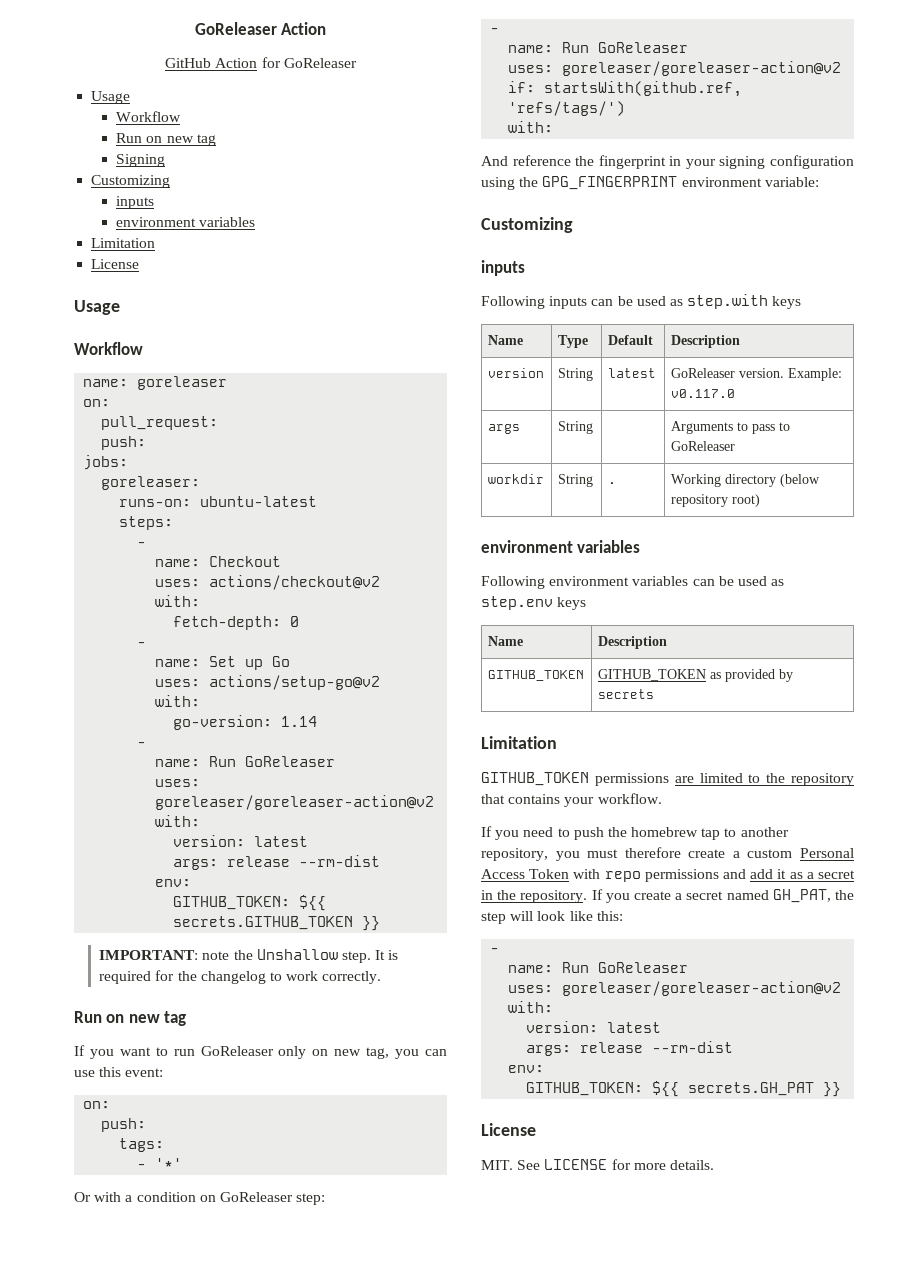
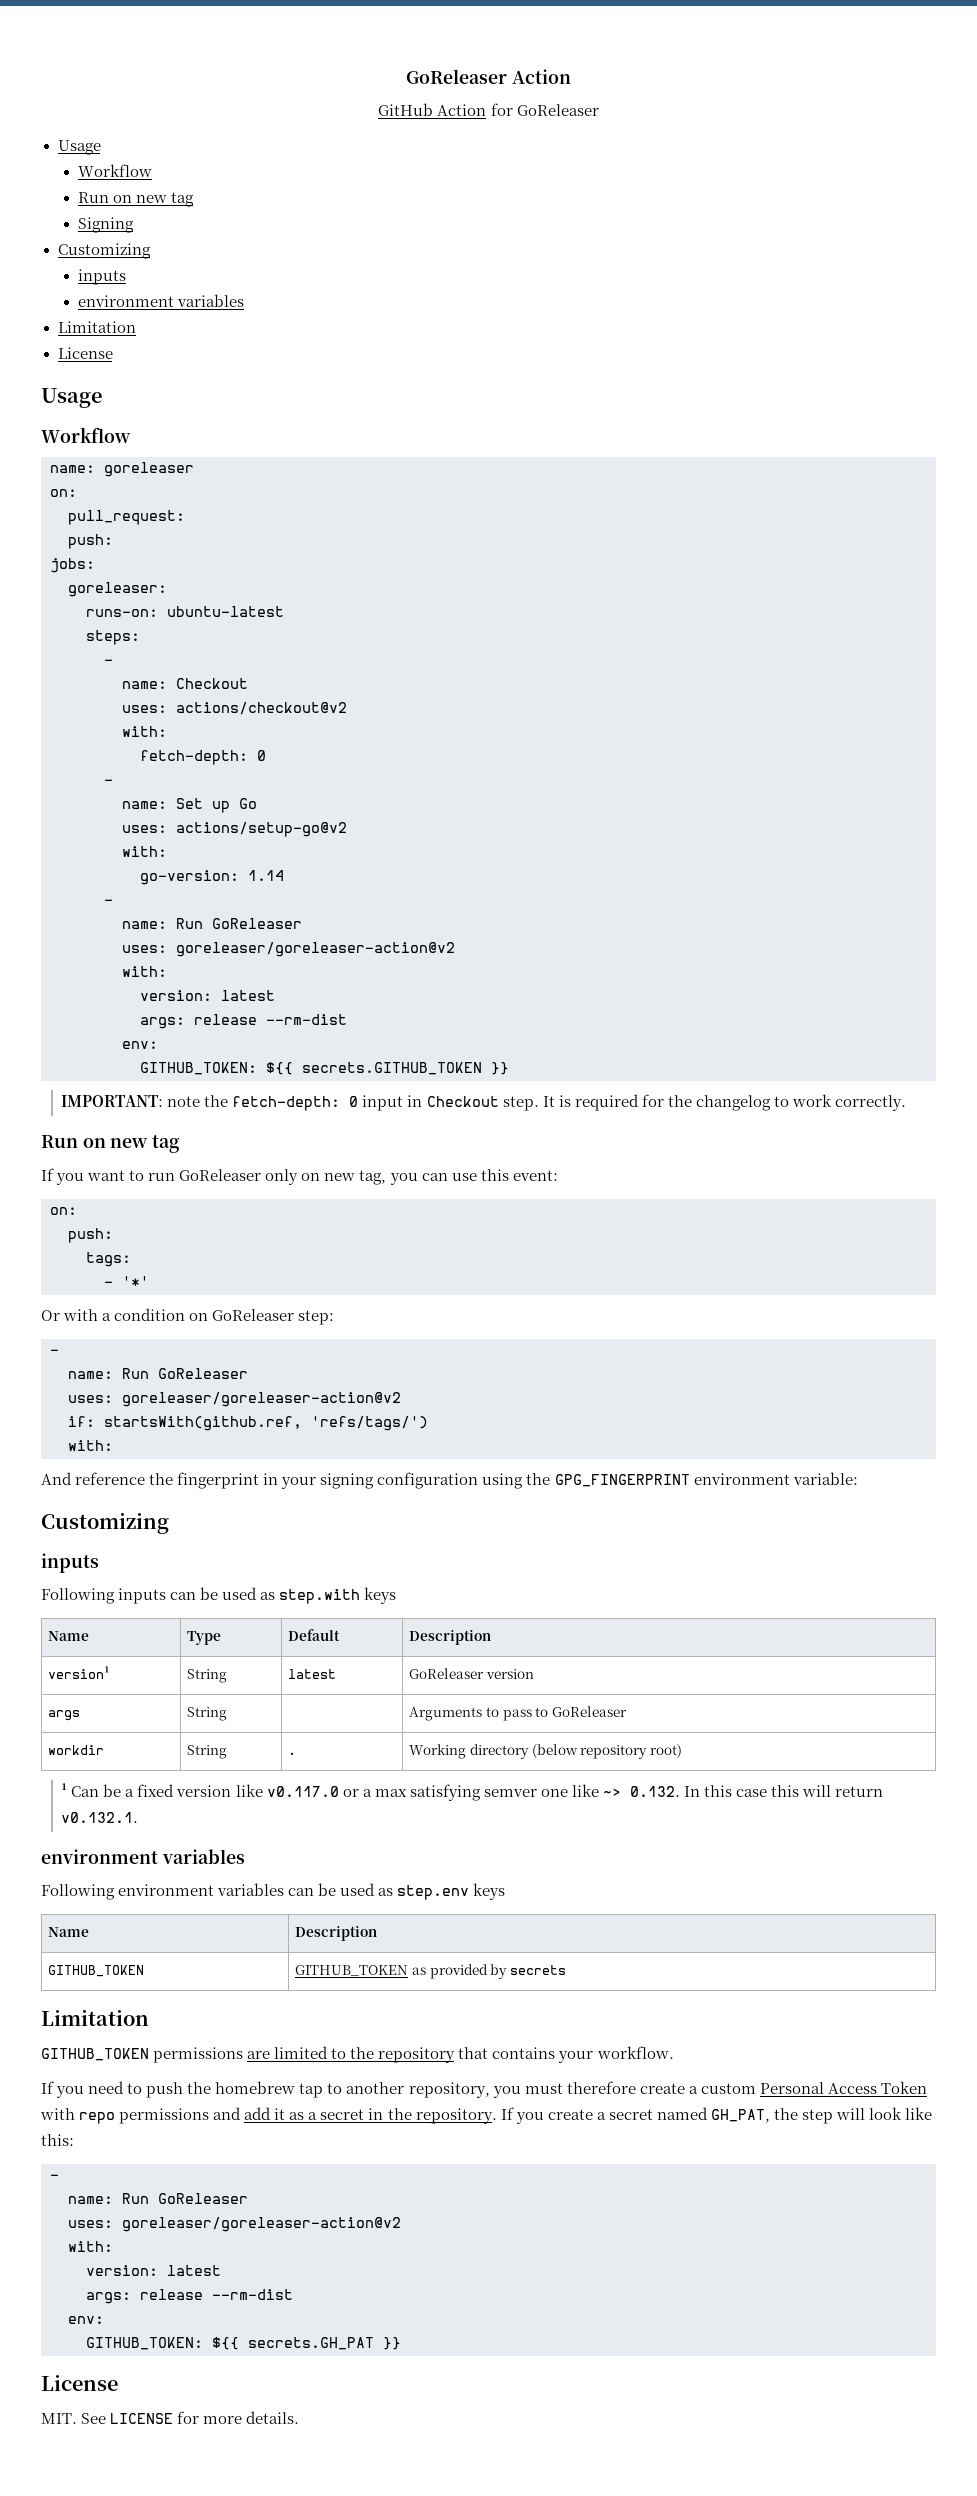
- IMPORTANT: note the Unshallow step.
+ IMPORTANT: note the fetch-depth: 0 input in Checkout step.
- version | String | latest | GoReleaser version. Example: v0.117.0
+ version¹ | String | latest | GoReleaser version
+ ¹ Can be a fixed version like v0.117.0 or a max satisfying semver one like ~> 0.132. In this case this will return v0.132.1.

